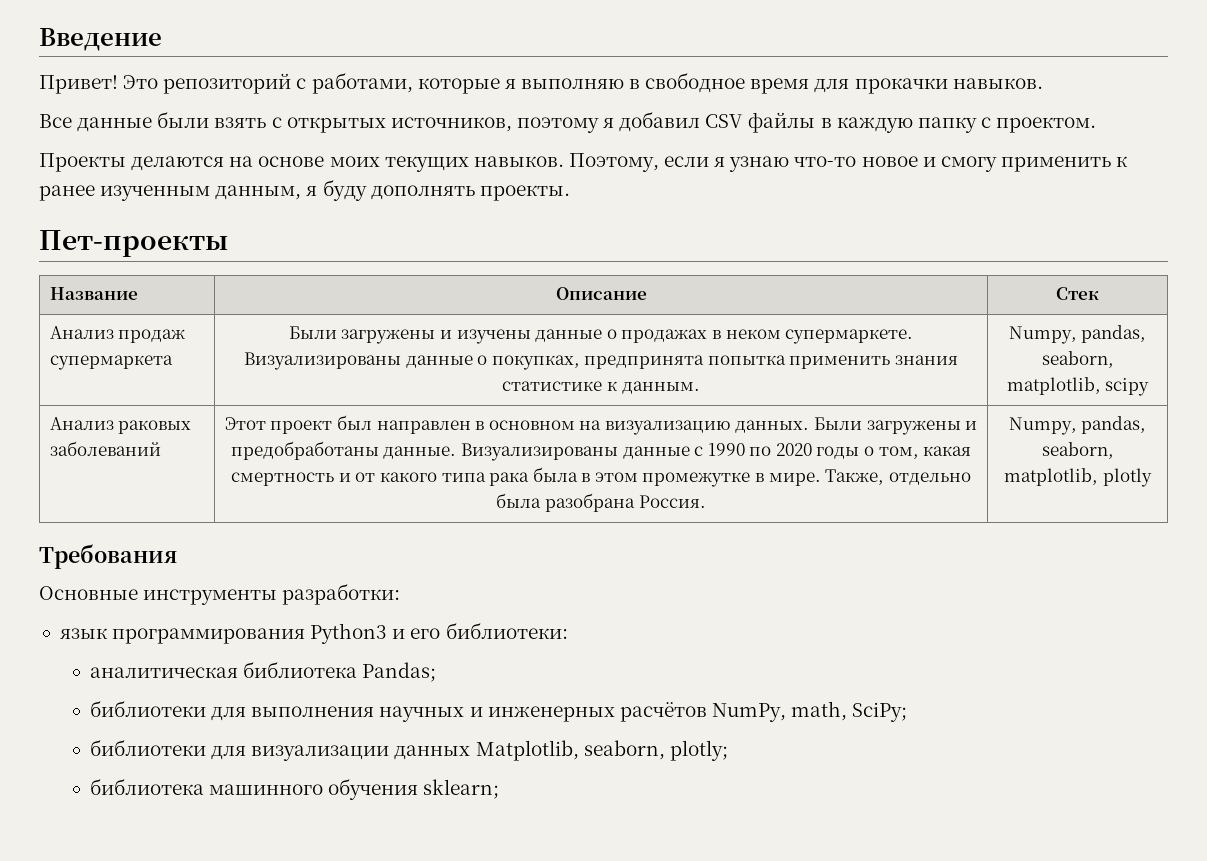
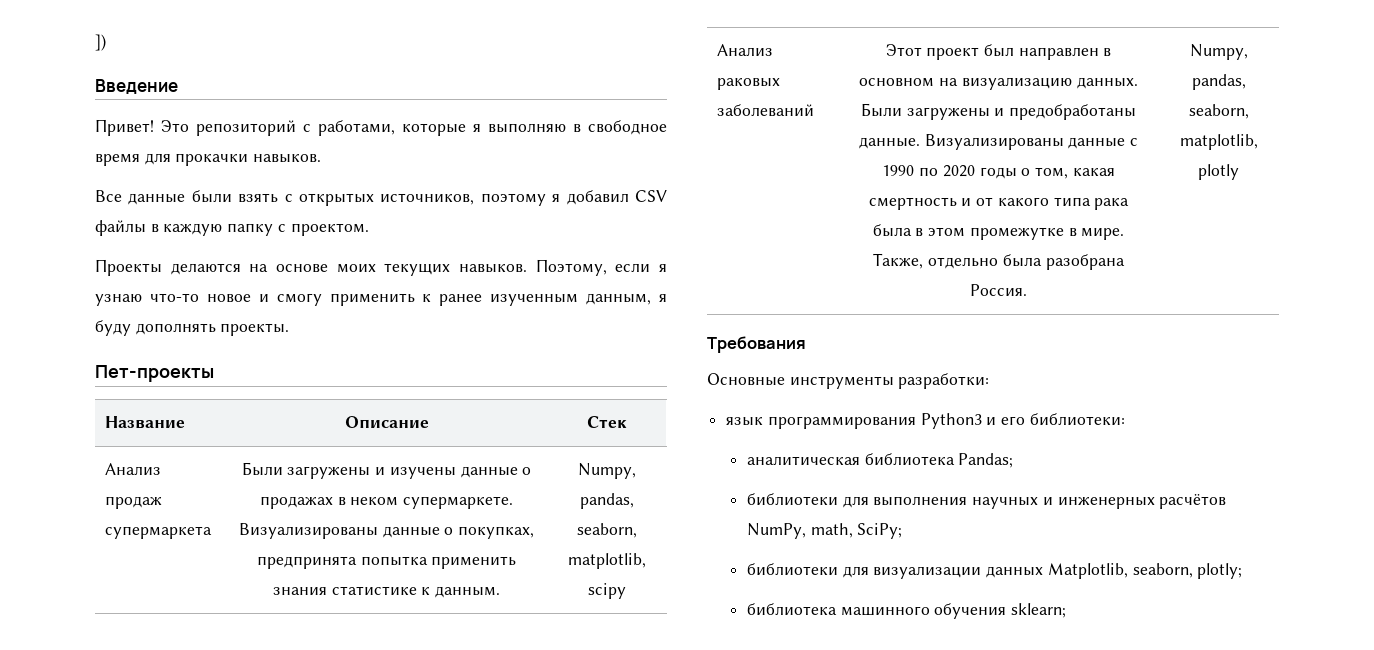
+ ])

